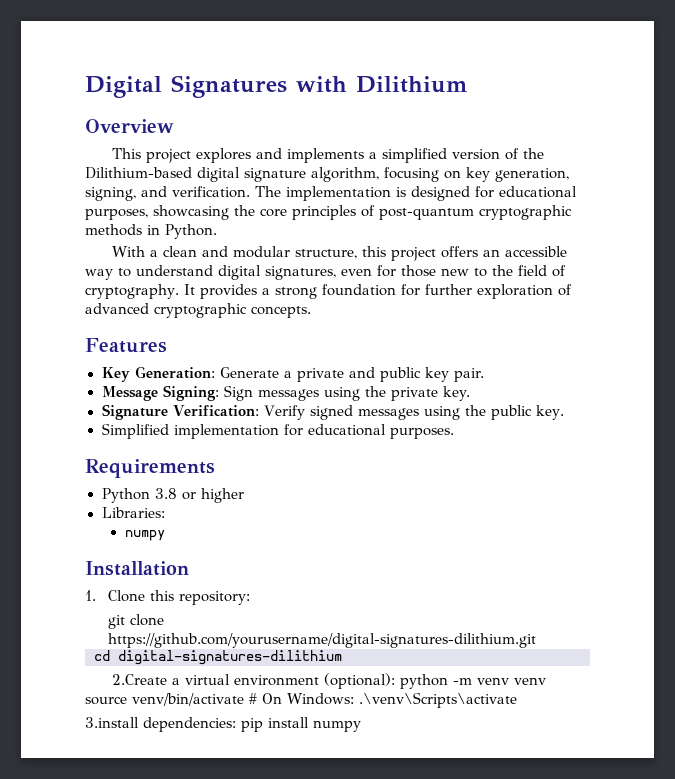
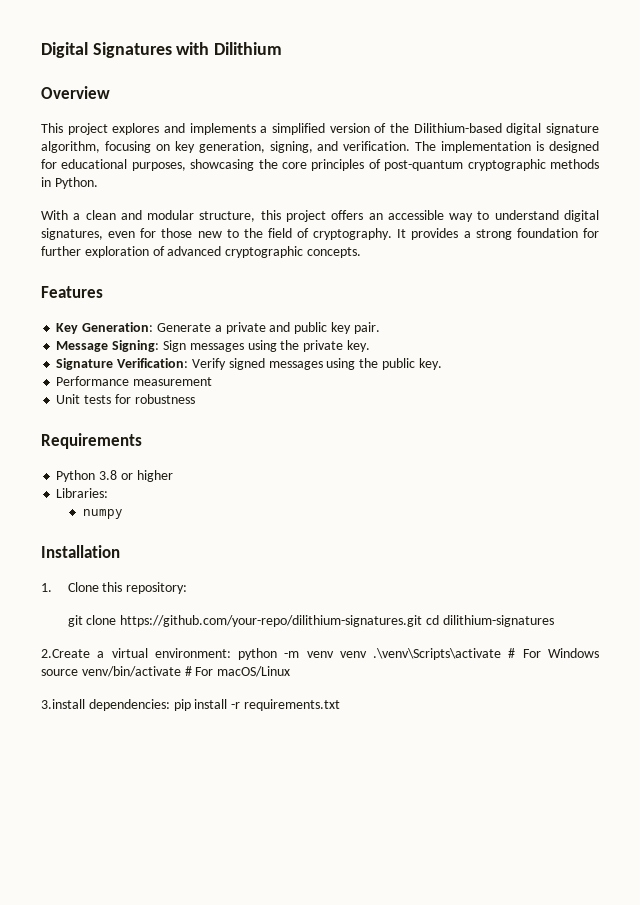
- Simplified implementation for educational purposes.
+ Performance measurement
+ Unit tests for robustness
- git clone https://github.com/yourusername/digital-signatures-dilithium.git
- cd digital-signatures-dilithium
+ git clone https://github.com/your-repo/dilithium-signatures.git cd dilithium-signatures
- 2.Create a virtual environment (optional): python -m venv venv source venv/bin/activate # On Windows: .\venv\Scripts\activate
+ 2.Create a virtual environment: python -m venv venv .\venv\Scripts\activate # For Windows source venv/bin/activate # For macOS/Linux
- 3.install dependencies: pip install numpy
+ 3.install dependencies: pip install -r requirements.txt

